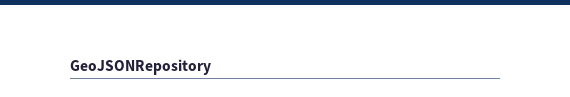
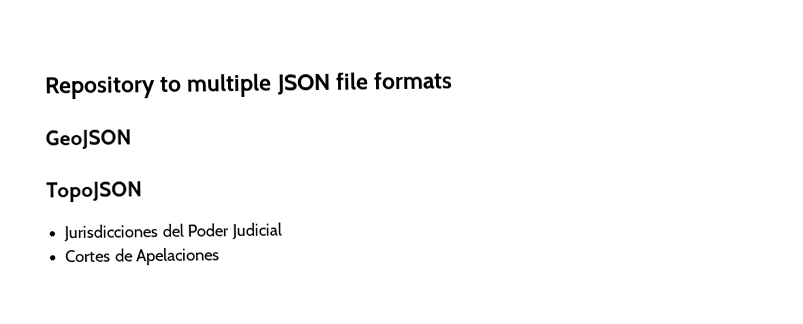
- GeoJSONRepository
+ Repository to multiple JSON file formats
+ GeoJSON
+ TopoJSON
+ Jurisdicciones del Poder Judicial
+ Cortes de Apelaciones

